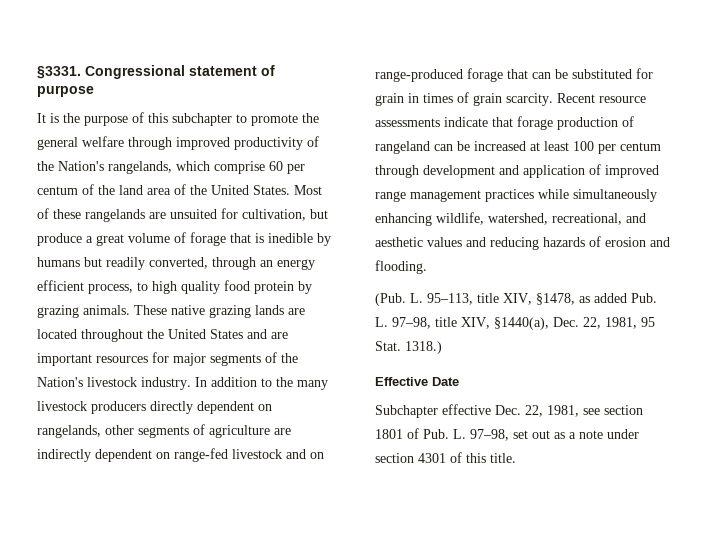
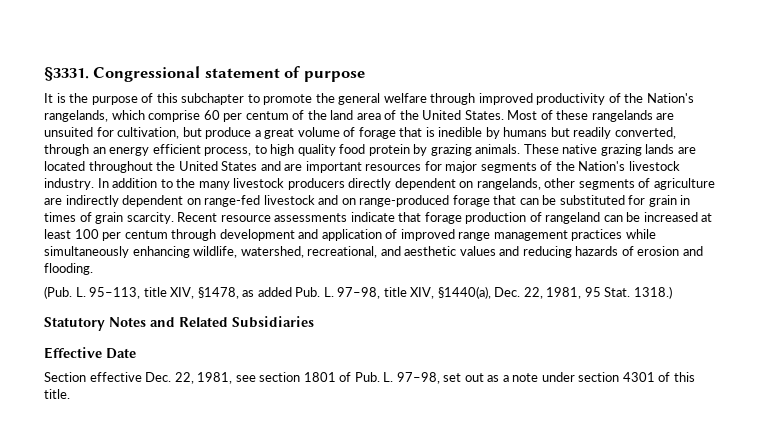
+ Statutory Notes and Related Subsidiaries
- Subchapter effective Dec. 22, 1981, see section 1801 of Pub. L. 97–98, set out as a note under section 4301 of this title.
+ Section effective Dec. 22, 1981, see section 1801 of Pub. L. 97–98, set out as a note under section 4301 of this title.

